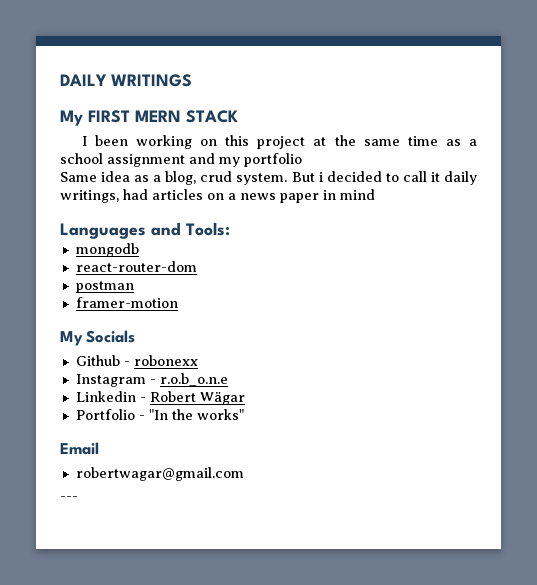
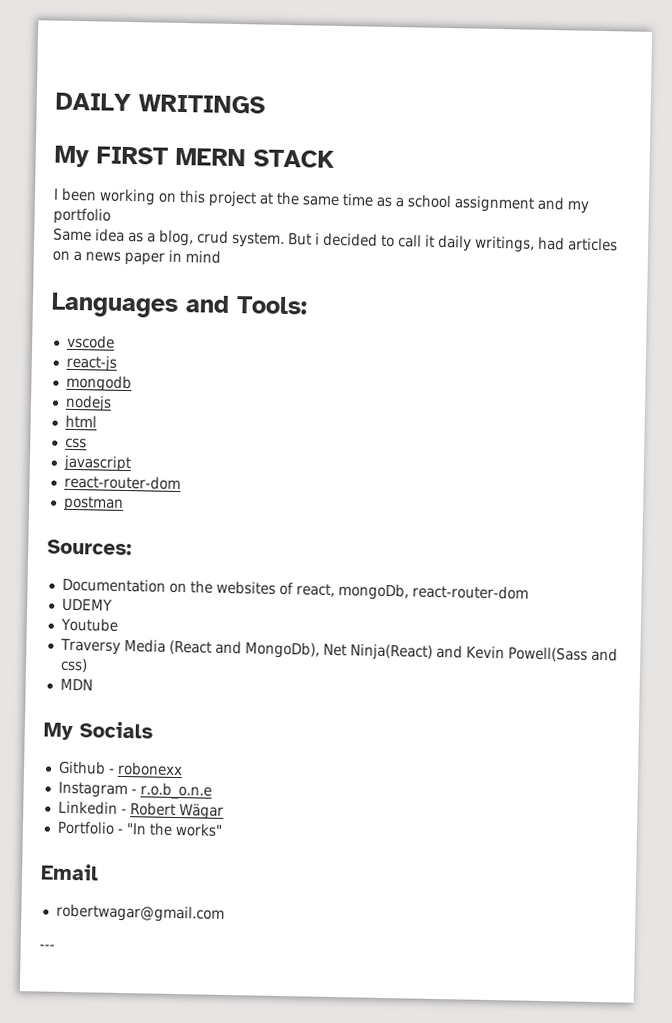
+ vscode
+ react-js
+ nodejs
+ html
+ css
+ javascript
  react-router-dom
  postman
- framer-motion
+ Sources:
+ Documentation on the websites of react, mongoDb, react-router-dom
+ UDEMY
+ Youtube
+ Traversy Media (React and MongoDb), Net Ninja(React) and Kevin Powell(Sass and css)
+ MDN

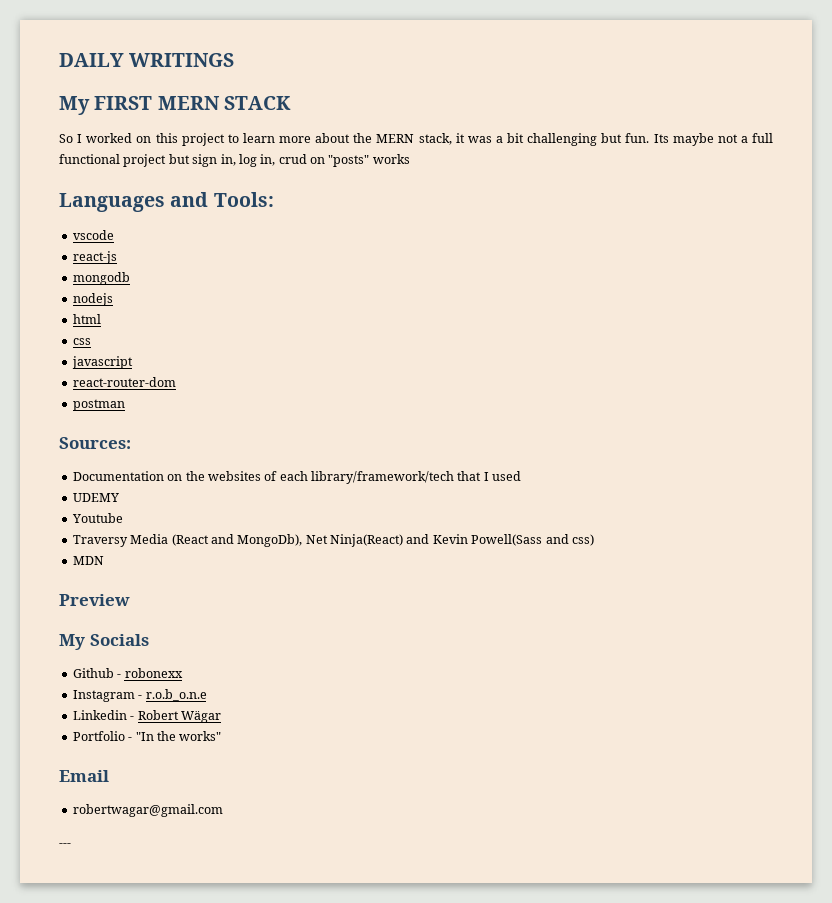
- I been working on this project at the same time as a school assignment and my portfolio
- Same idea as a blog, crud system. But i decided to call it daily writings, had articles on a news paper in mind
+ So I worked on this project to learn more about the MERN stack, it was a bit challenging but fun. Its maybe not a full functional project but sign in, log in, crud on "posts" works
- Documentation on the websites of react, mongoDb, react-router-dom
+ Documentation on the websites of each library/framework/tech that I used
+ Preview

